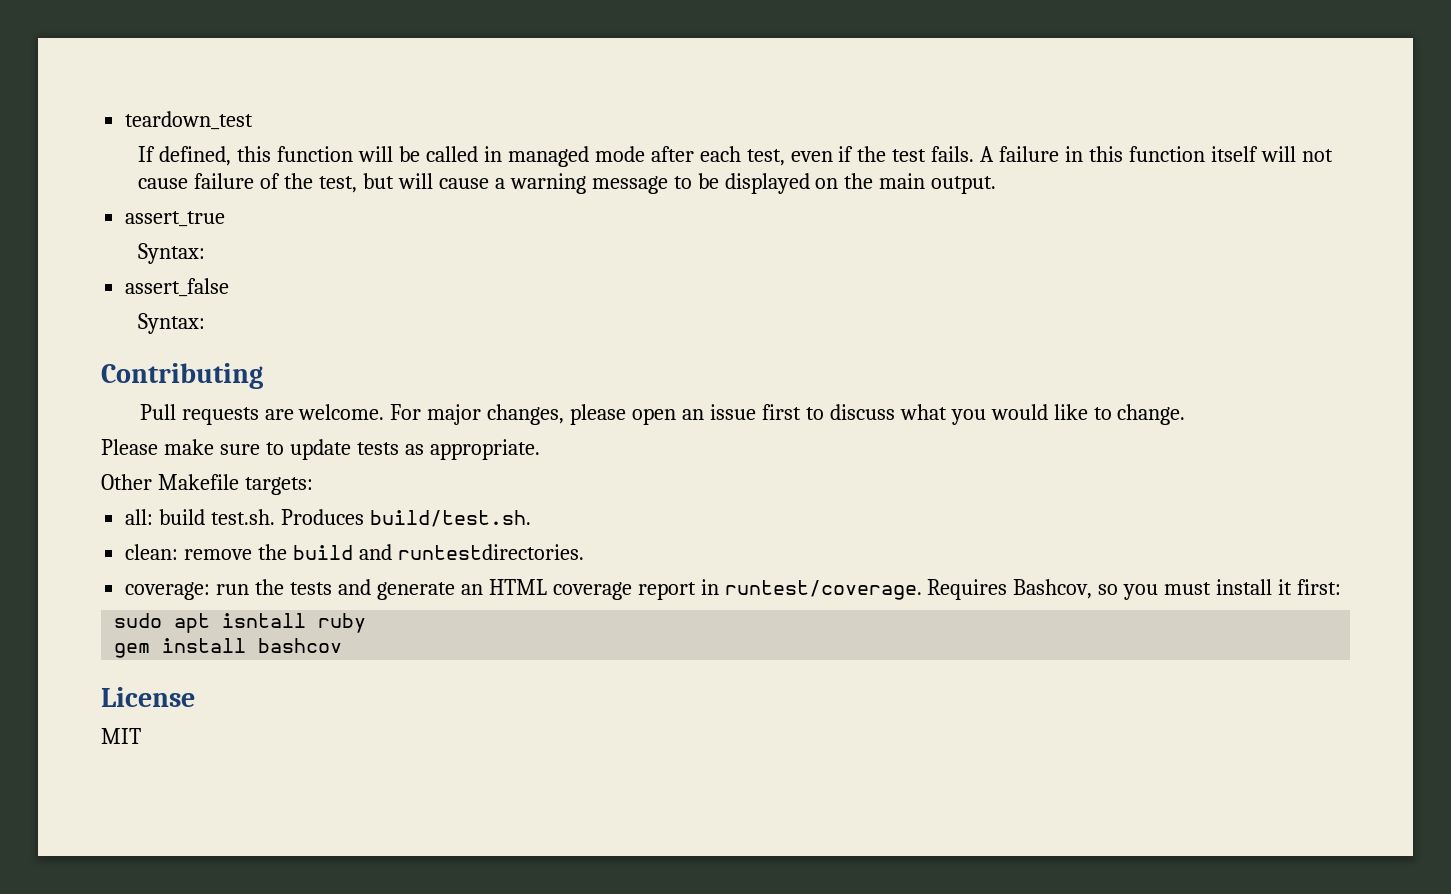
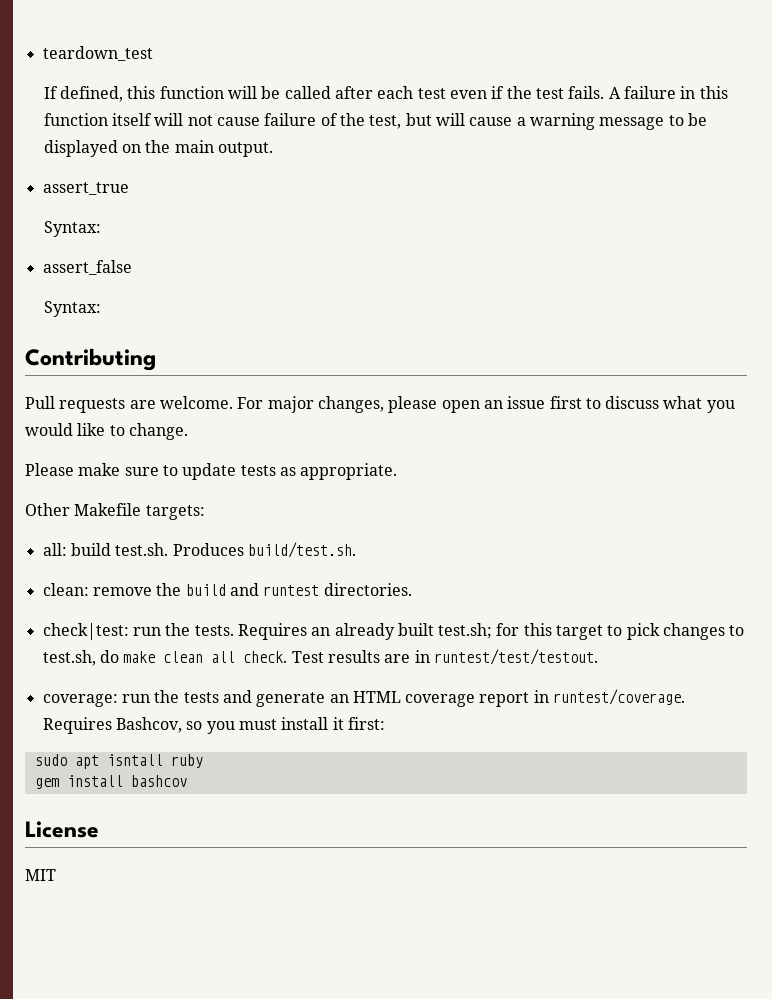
- If defined, this function will be called in managed mode after each test, even if the test fails.
+ If defined, this function will be called after each test even if the test fails.
- clean: remove the build and runtestdirectories.
+ clean: remove the build and runtest directories.
+ check|test: run the tests. Requires an already built test.sh; for this target to pick changes to test.sh, do make clean all check. Test results are in runtest/test/testout.

